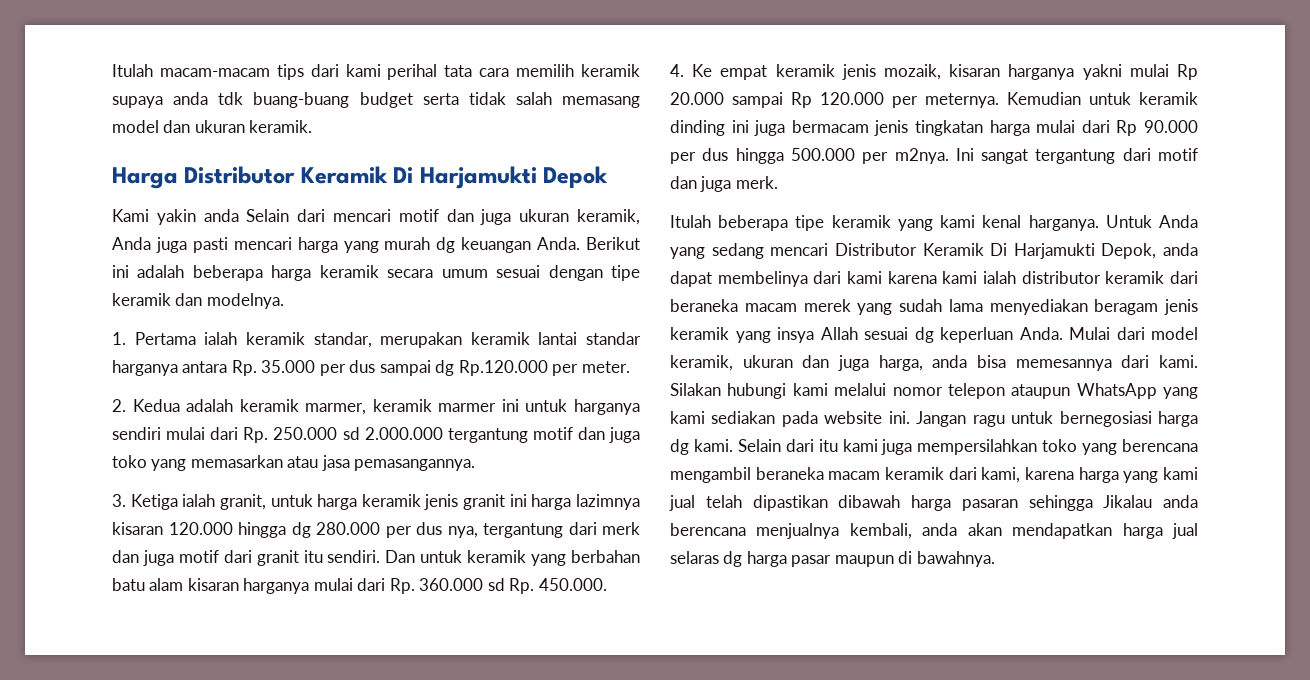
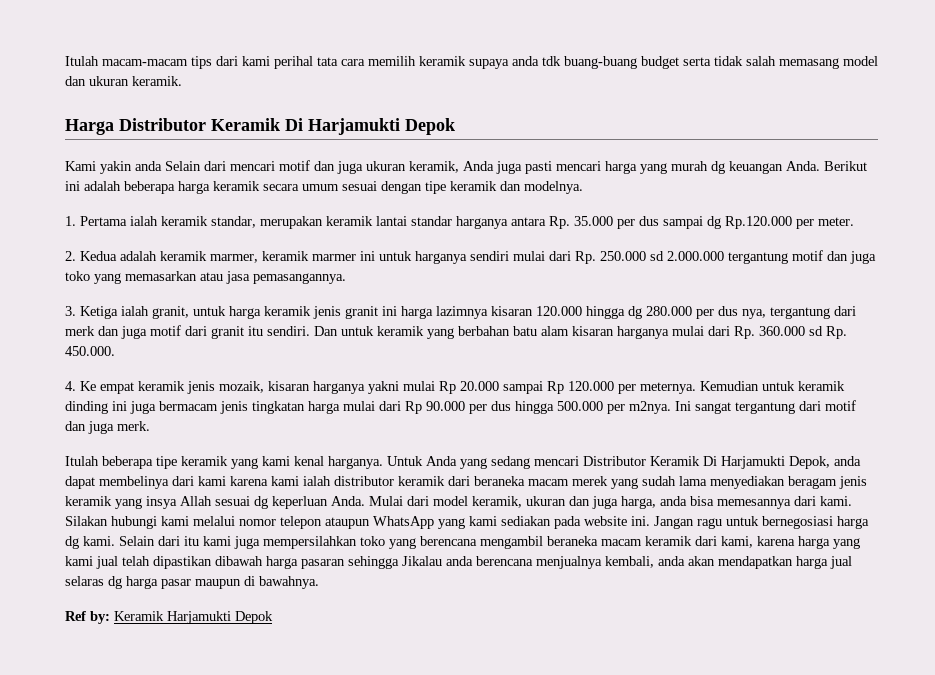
+ Ref by: Keramik Harjamukti Depok

